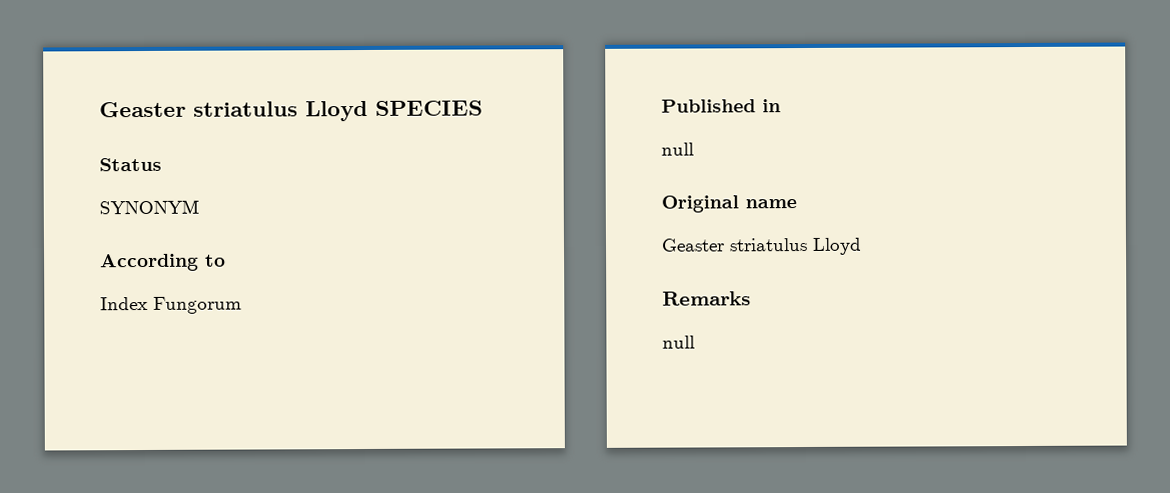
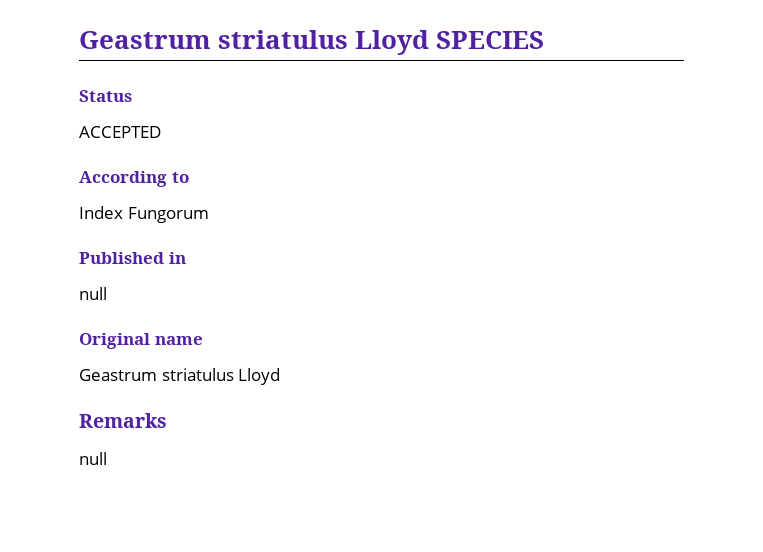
- Geaster striatulus Lloyd SPECIES
+ Geastrum striatulus Lloyd SPECIES
- SYNONYM
+ ACCEPTED
  Original name
- Geaster striatulus Lloyd
+ Geastrum striatulus Lloyd

